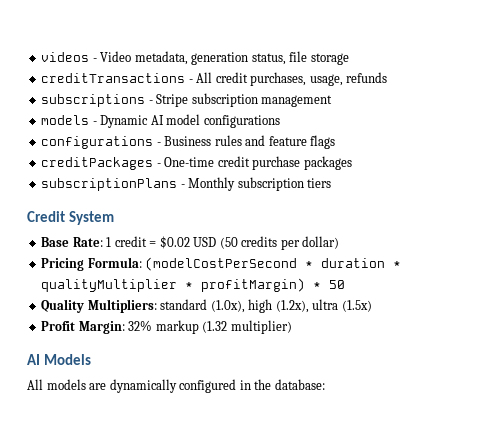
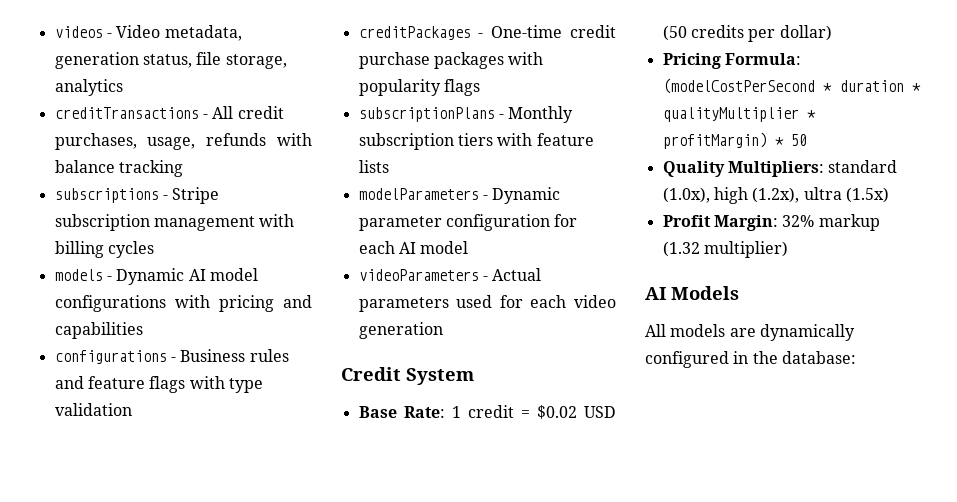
- videos - Video metadata, generation status, file storage
+ videos - Video metadata, generation status, file storage, analytics
- creditTransactions - All credit purchases, usage, refunds
+ creditTransactions - All credit purchases, usage, refunds with balance tracking
- subscriptions - Stripe subscription management
+ subscriptions - Stripe subscription management with billing cycles
- models - Dynamic AI model configurations
+ models - Dynamic AI model configurations with pricing and capabilities
- configurations - Business rules and feature flags
+ configurations - Business rules and feature flags with type validation
- creditPackages - One-time credit purchase packages
+ creditPackages - One-time credit purchase packages with popularity flags
- subscriptionPlans - Monthly subscription tiers
+ subscriptionPlans - Monthly subscription tiers with feature lists
+ modelParameters - Dynamic parameter configuration for each AI model
+ videoParameters - Actual parameters used for each video generation

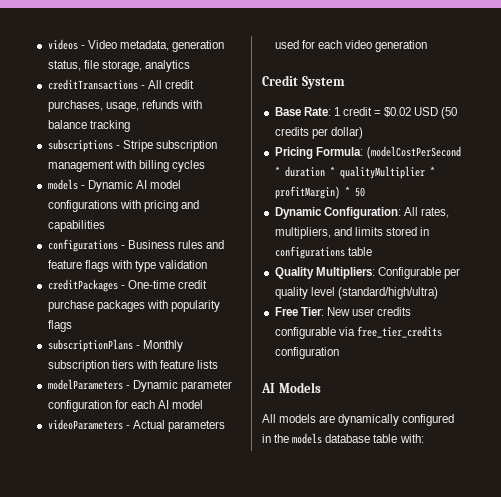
- Quality Multipliers: standard (1.0x), high (1.2x), ultra (1.5x)
- Profit Margin: 32% markup (1.32 multiplier)
+ Dynamic Configuration: All rates, multipliers, and limits stored in configurations table
+ Quality Multipliers: Configurable per quality level (standard/high/ultra)
+ Free Tier: New user credits configurable via free_tier_credits configuration
- All models are dynamically configured in the database:
+ All models are dynamically configured in the models database table with:

